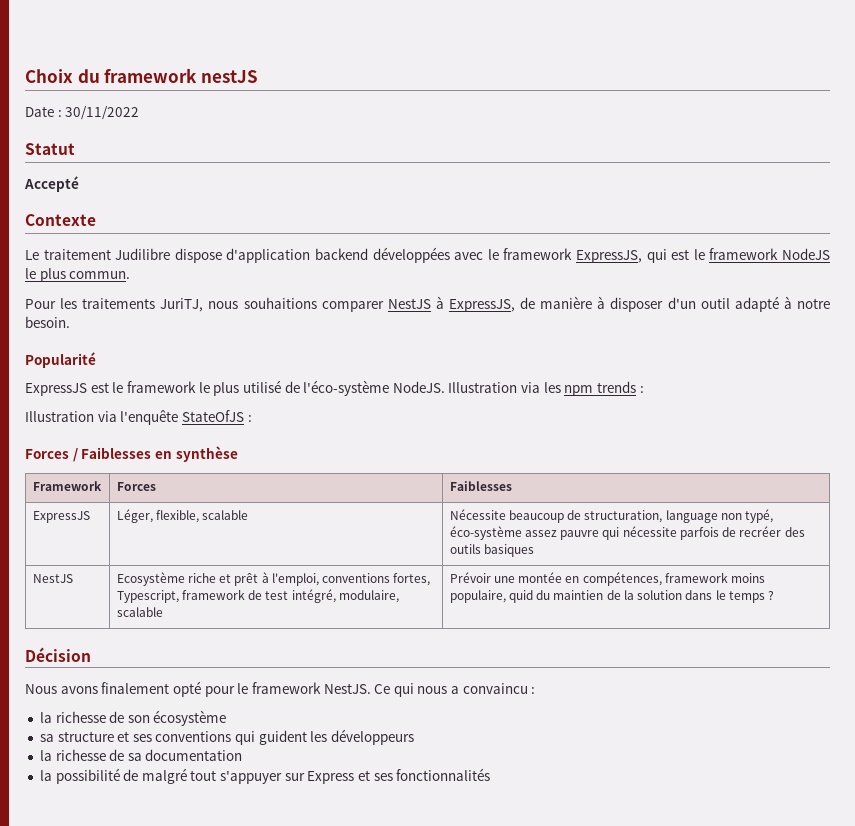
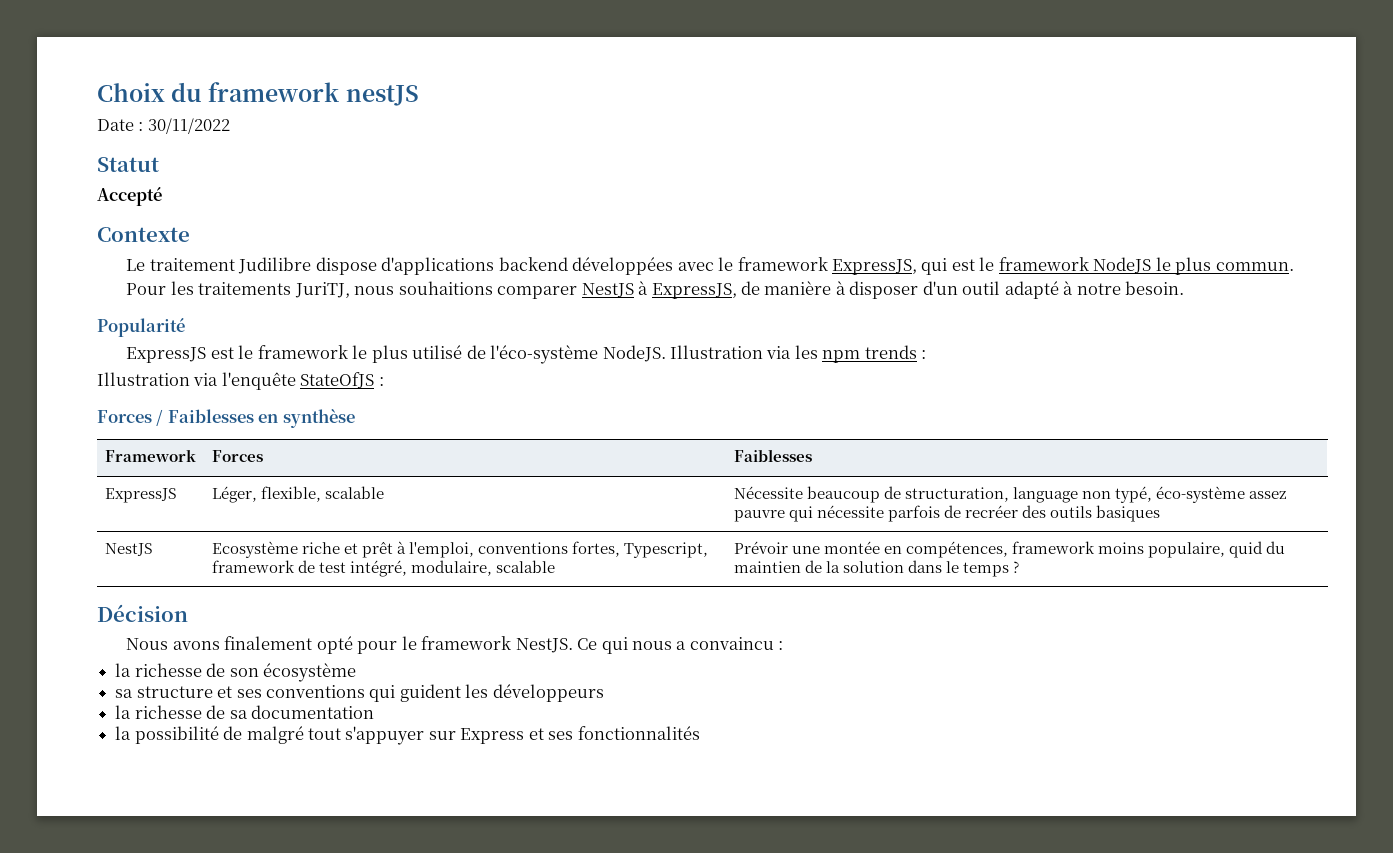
- Le traitement Judilibre dispose d'application backend développées avec le framework ExpressJS, qui est le framework NodeJS le plus commun.
+ Le traitement Judilibre dispose d'applications backend développées avec le framework ExpressJS, qui est le framework NodeJS le plus commun.

